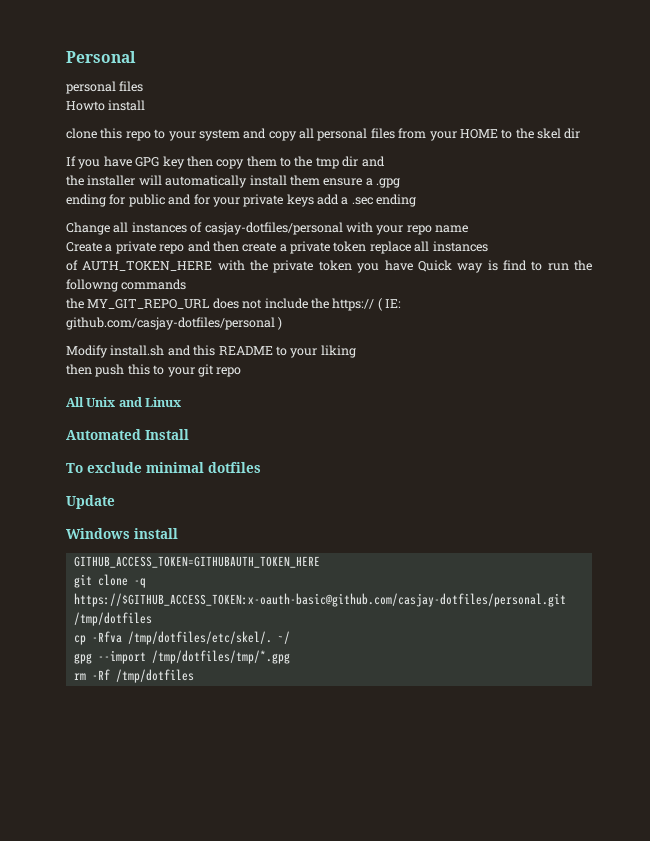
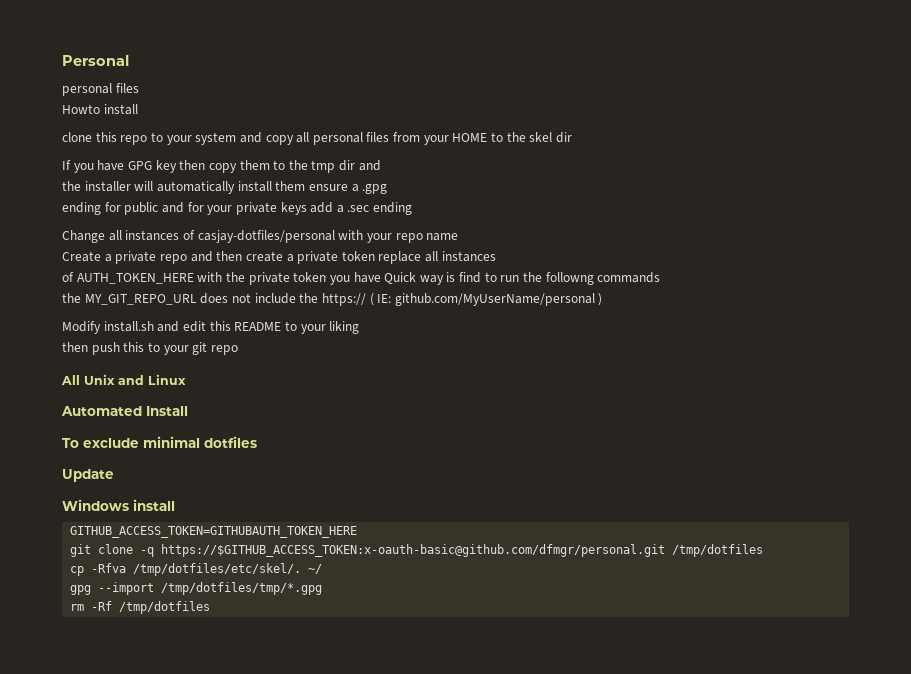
- the MY_GIT_REPO_URL does not include the https:// ( IE: github.com/casjay-dotfiles/personal )
+ the MY_GIT_REPO_URL does not include the https:// ( IE: github.com/MyUserName/personal )
- Modify install.sh and this README to your liking
+ Modify install.sh and edit this README to your liking
- git clone -q https://$GITHUB_ACCESS_TOKEN:x-oauth-basic@github.com/casjay-dotfiles/personal.git /tmp/dotfiles
+ git clone -q https://$GITHUB_ACCESS_TOKEN:x-oauth-basic@github.com/dfmgr/personal.git /tmp/dotfiles

